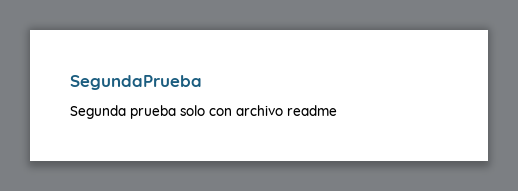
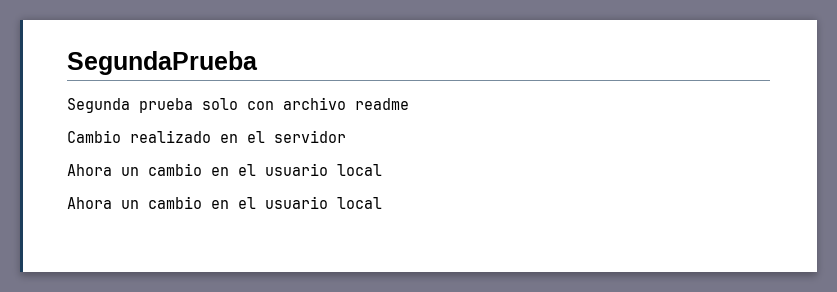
+ Cambio realizado en el servidor
+ Ahora un cambio en el usuario local
+ Ahora un cambio en el usuario local

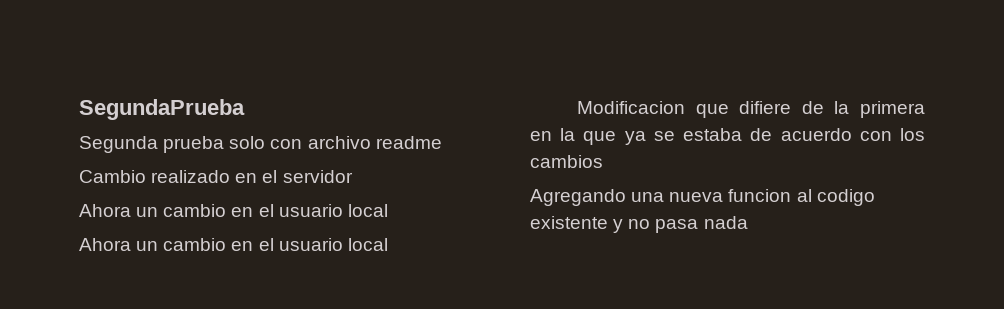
+ Modificacion que difiere de la primera en la que ya se estaba de acuerdo con los cambios
+ Agregando una nueva funcion al codigo existente y no pasa nada

